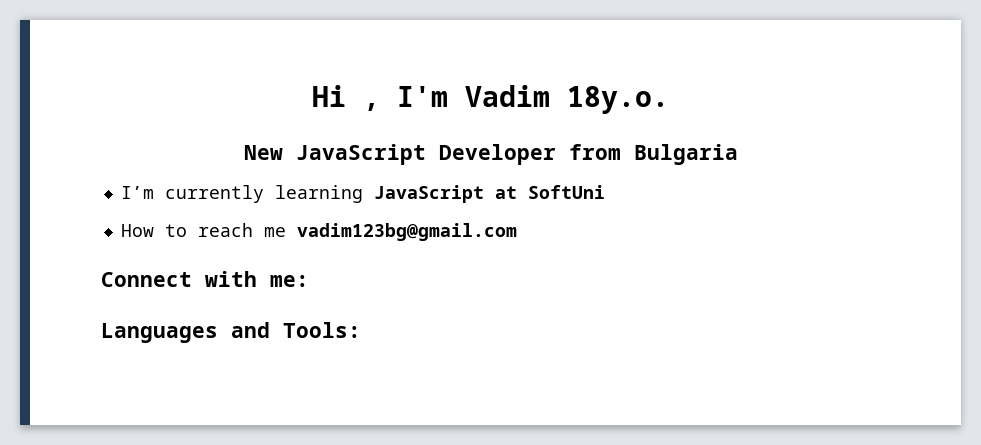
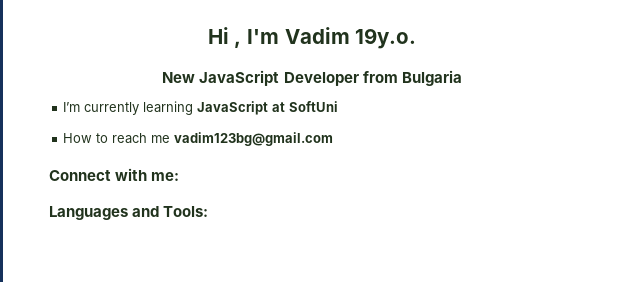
- Hi , I'm Vadim 18y.o.
+ Hi , I'm Vadim 19y.o.

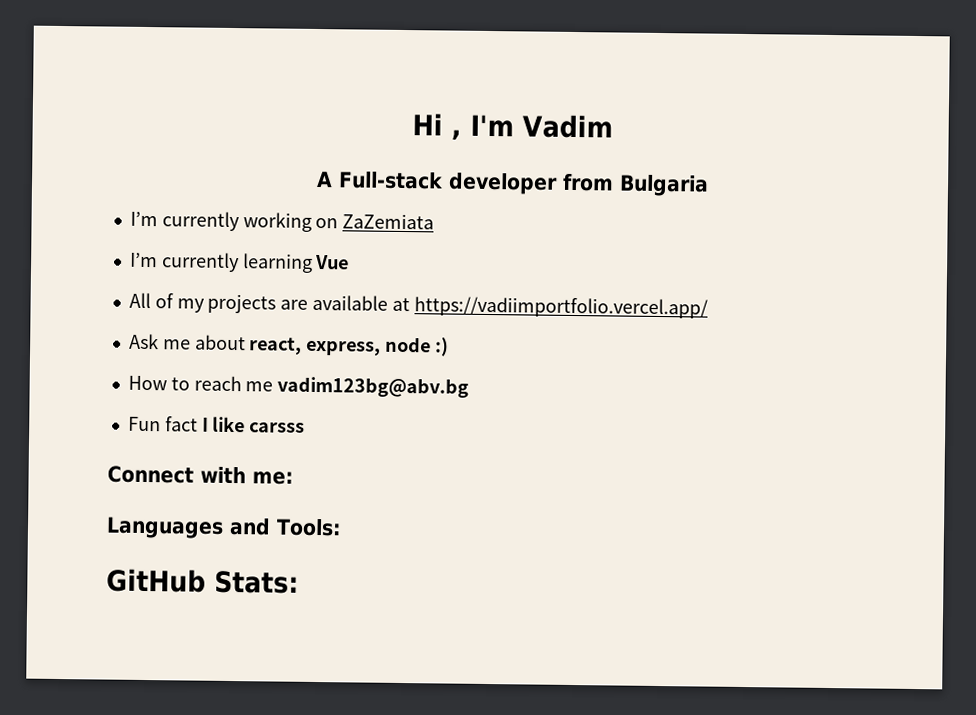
- Hi , I'm Vadim 19y.o.
- New JavaScript Developer from Bulgaria
- I’m currently learning JavaScript at SoftUni
- How to reach me vadim123bg@gmail.com
+ Hi , I'm Vadim
+ A Full-stack developer from Bulgaria
+ I’m currently working on ZaZemiata
+ I’m currently learning Vue
+ All of my projects are available at https://vadiimportfolio.vercel.app/
+ Ask me about react, express, node :)
+ How to reach me vadim123bg@abv.bg
+ Fun fact I like carsss
+ GitHub Stats:

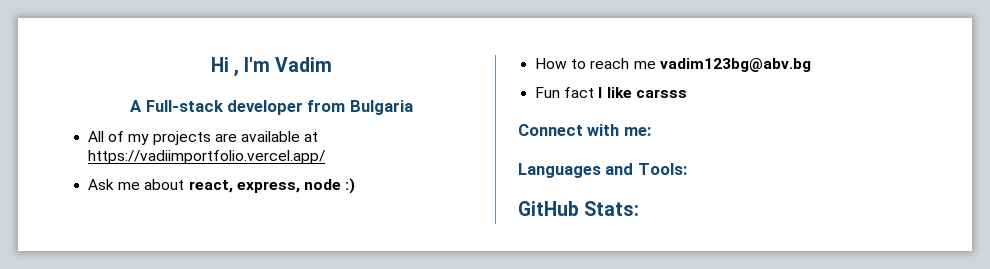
- I’m currently working on ZaZemiata
- I’m currently learning Vue

